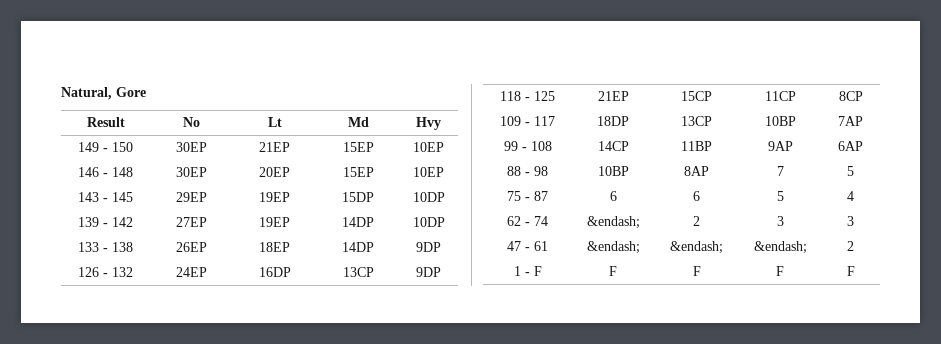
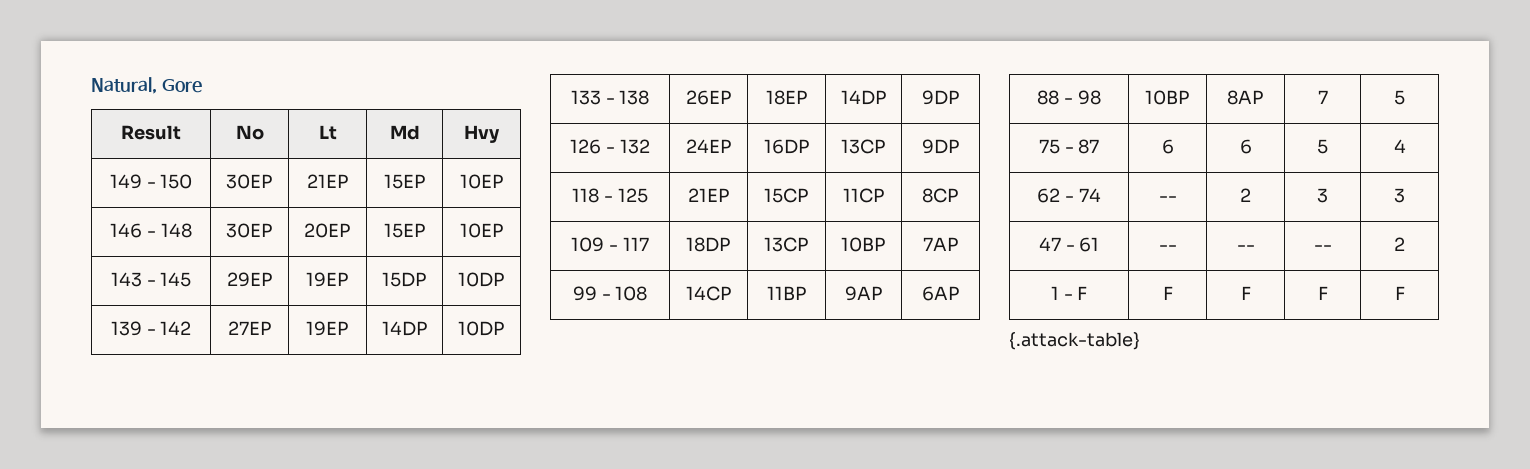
- 62 - 74 | &endash; | 2 | 3 | 3
+ 62 - 74 | -- | 2 | 3 | 3
- 47 - 61 | &endash; | &endash; | &endash; | 2
+ 47 - 61 | -- | -- | -- | 2
+ {.attack-table}

